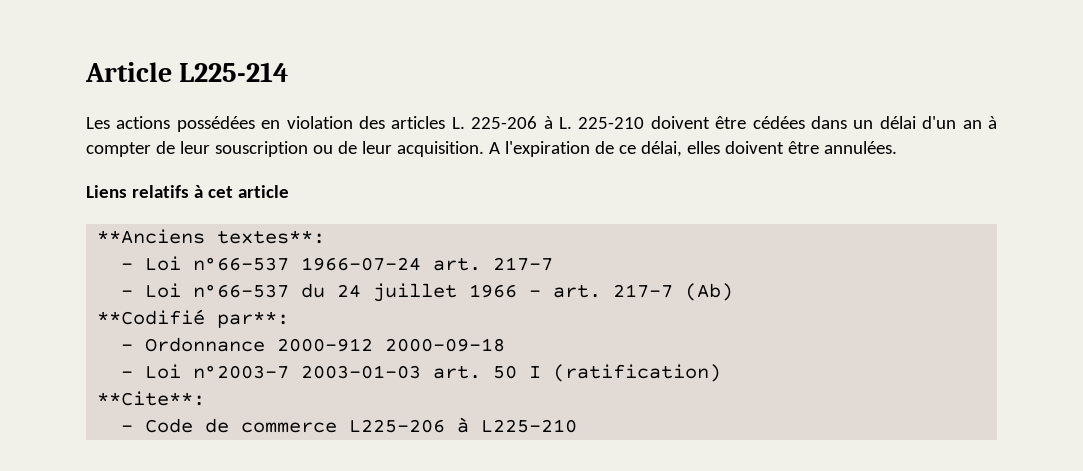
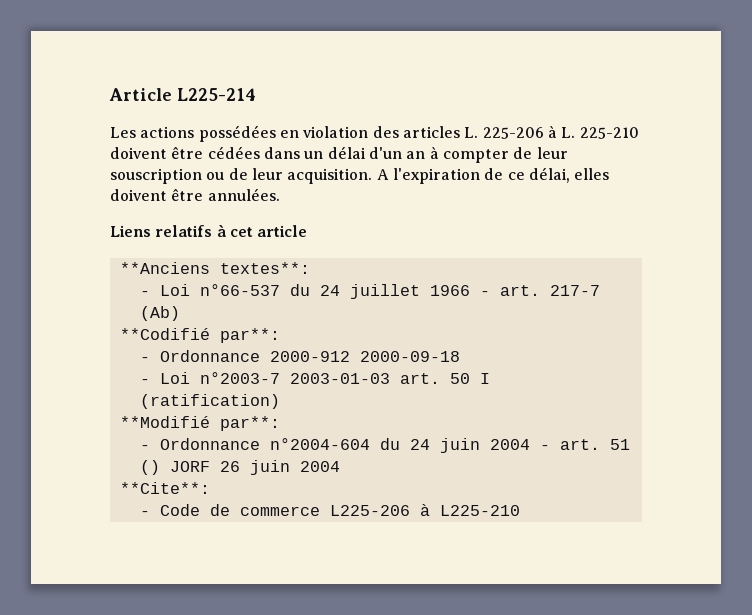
- - Loi n°66-537 1966-07-24 art. 217-7
+ **Modifié par**:
+ - Ordonnance n°2004-604 du 24 juin 2004 - art. 51 () JORF 26 juin 2004

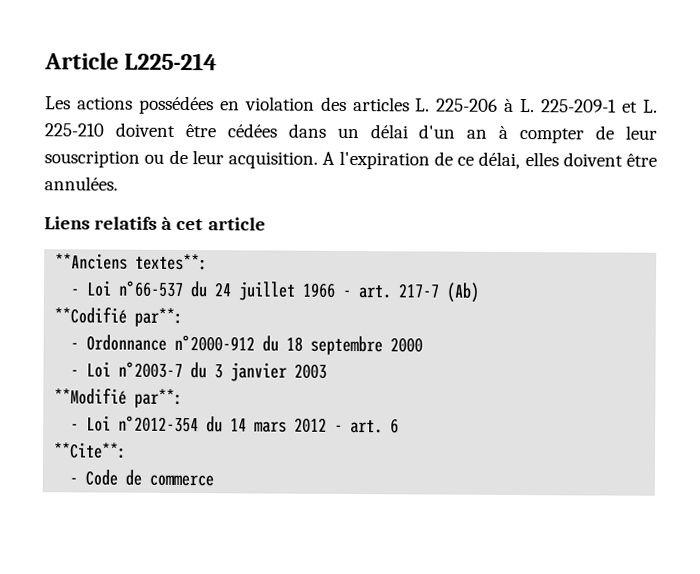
- Les actions possédées en violation des articles L. 225-206 à L. 225-210 doivent être cédées dans un délai d'un an à compter de leur souscription ou de leur acquisition.
+ Les actions possédées en violation des articles L. 225-206 à L. 225-209-1 et L. 225-210 doivent être cédées dans un délai d'un an à compter de leur souscription ou de leur acquisition.
- - Ordonnance 2000-912 2000-09-18
- - Loi n°2003-7 2003-01-03 art. 50 I (ratification)
+ - Ordonnance n°2000-912 du 18 septembre 2000
+ - Loi n°2003-7 du 3 janvier 2003
  **Modifié par**:
- - Ordonnance n°2004-604 du 24 juin 2004 - art. 51 () JORF 26 juin 2004
+ - Loi n°2012-354 du 14 mars 2012 - art. 6
- - Code de commerce L225-206 à L225-210
+ - Code de commerce

